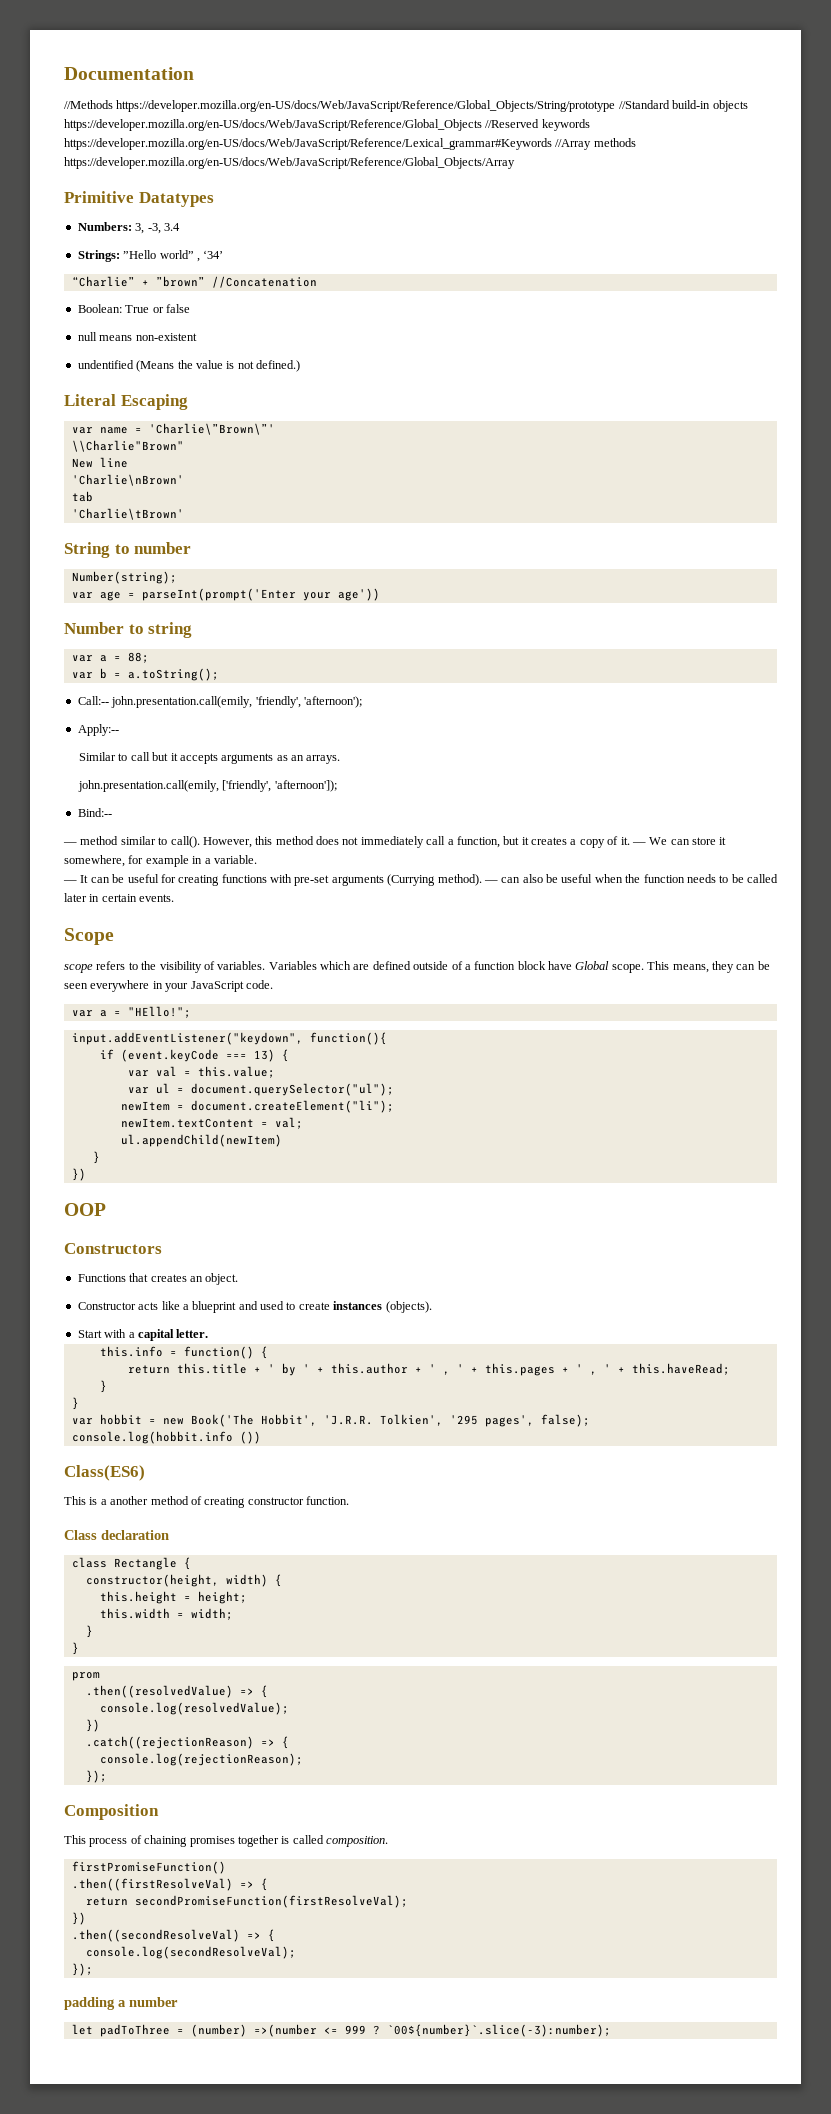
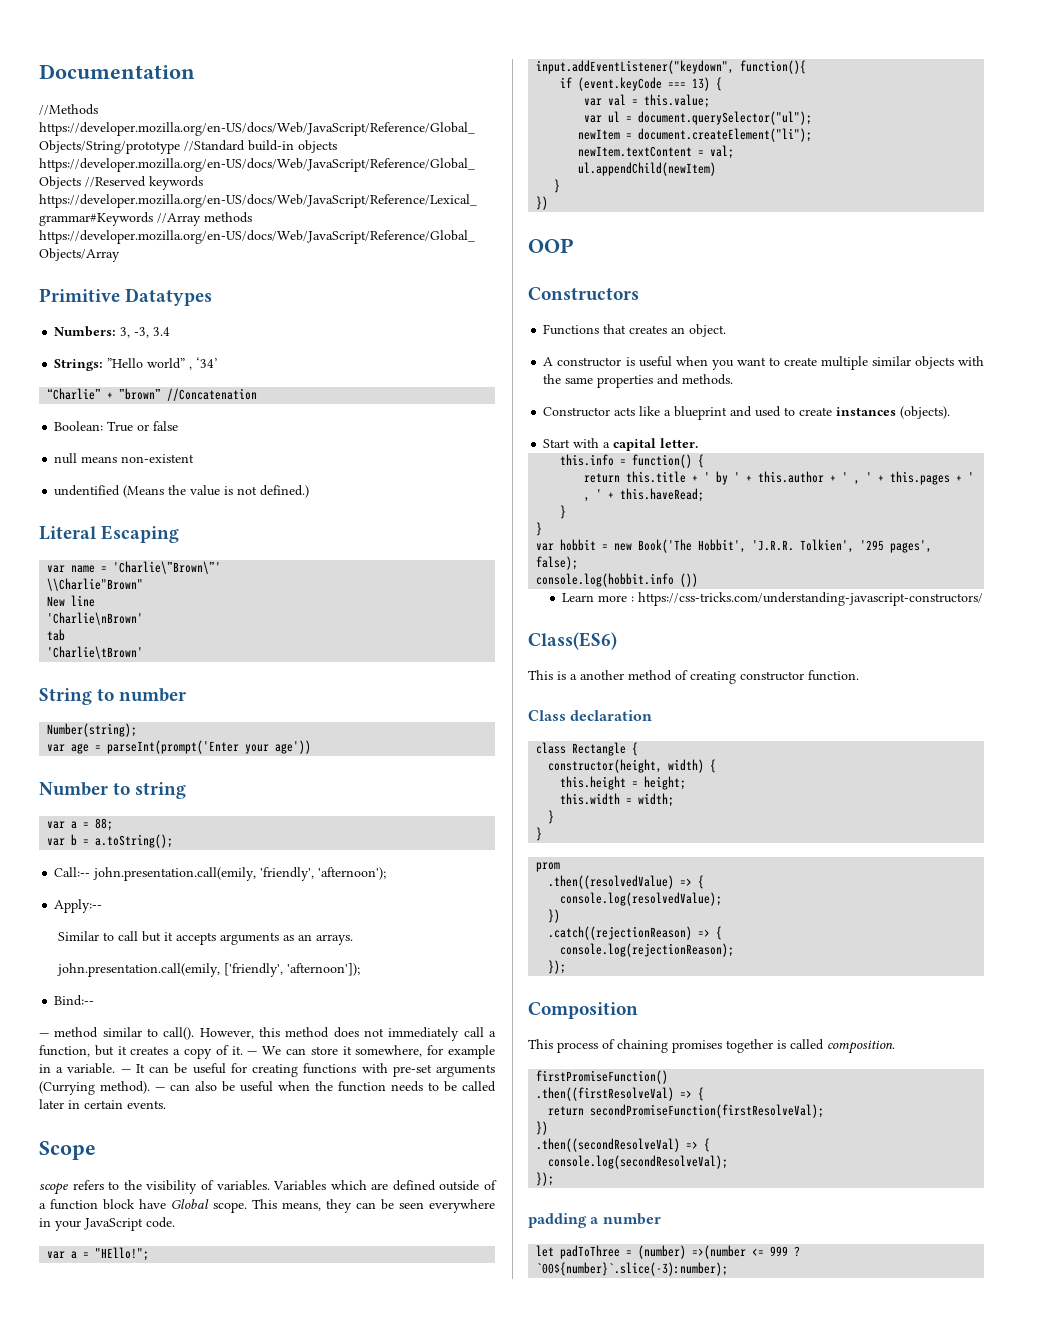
- — We can store it somewhere, for example in a variable.
- — It can be useful for creating functions with pre-set arguments (Currying method).
+ — We can store it somewhere, for example in a variable. — It can be useful for creating functions with pre-set arguments (Currying method).
+ A constructor is useful when you want to create multiple similar objects with the same properties and methods.
+ Learn more : https://css-tricks.com/understanding-javascript-constructors/

